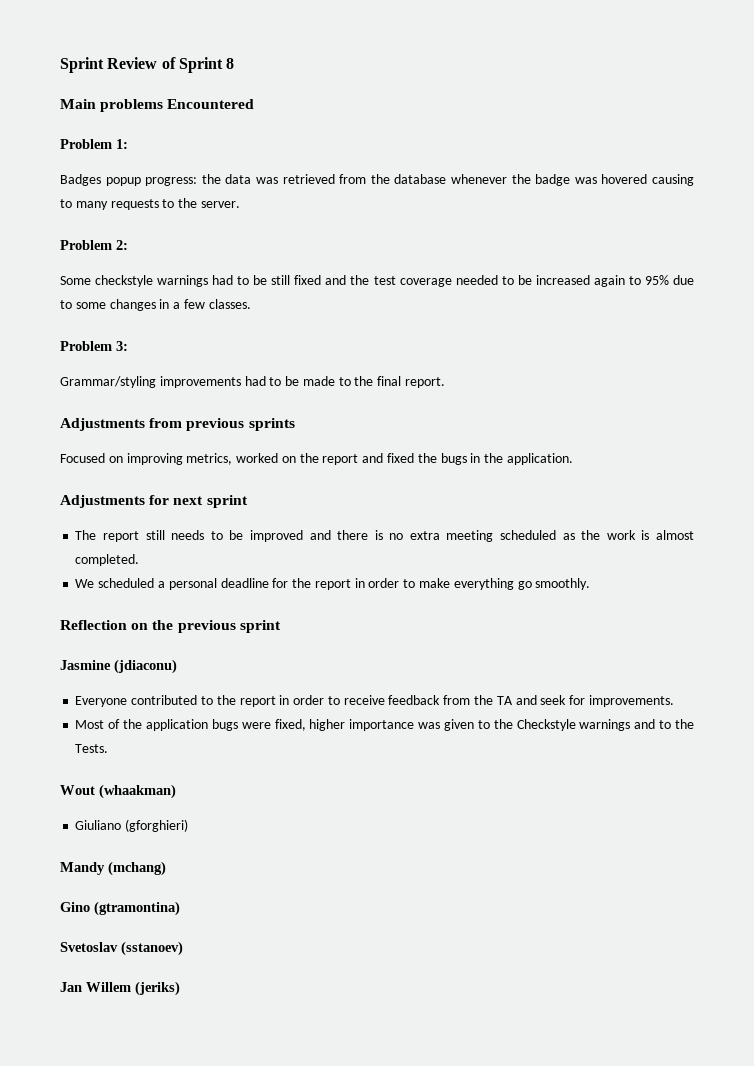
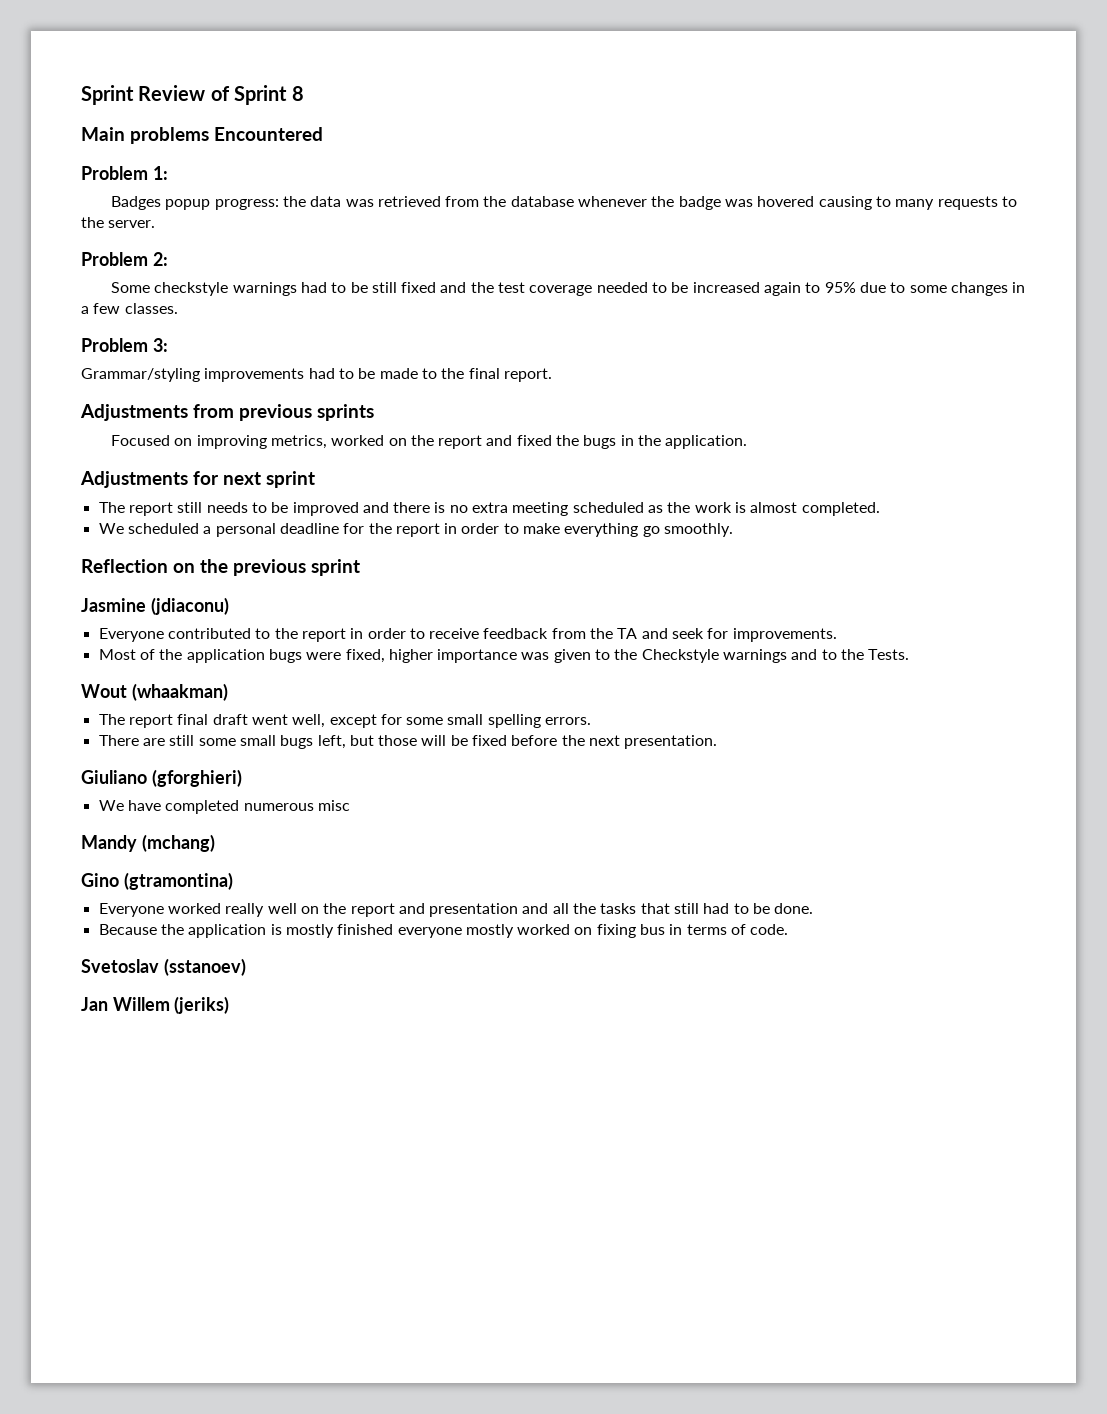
+ The report final draft went well, except for some small spelling errors.
+ There are still some small bugs left, but those will be fixed before the next presentation.
  Giuliano (gforghieri)
+ We have completed numerous misc
  Mandy (mchang)
  Gino (gtramontina)
+ Everyone worked really well on the report and presentation and all the tasks that still had to be done.
+ Because the application is mostly finished everyone mostly worked on fixing bus in terms of code.

